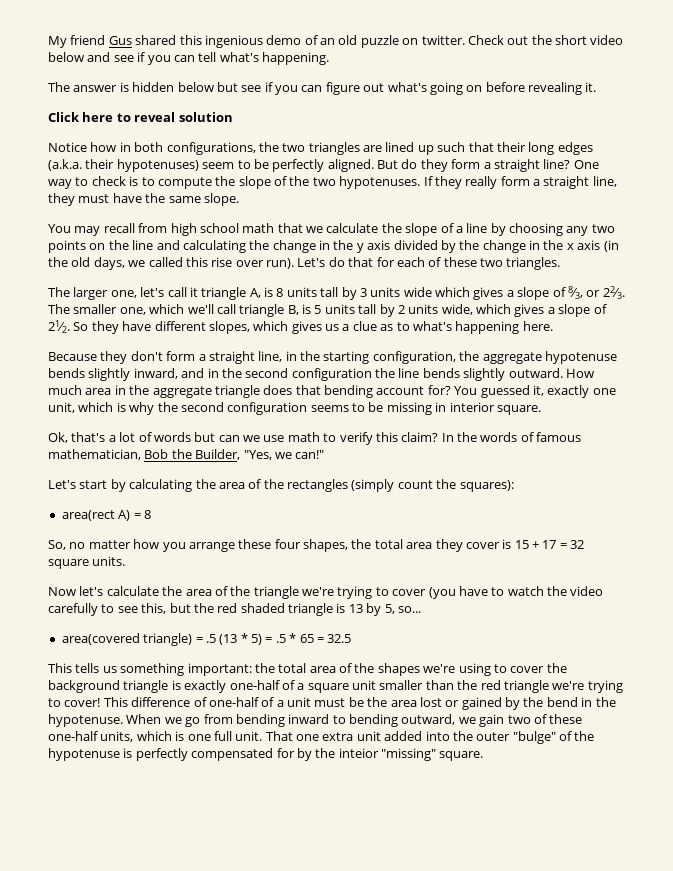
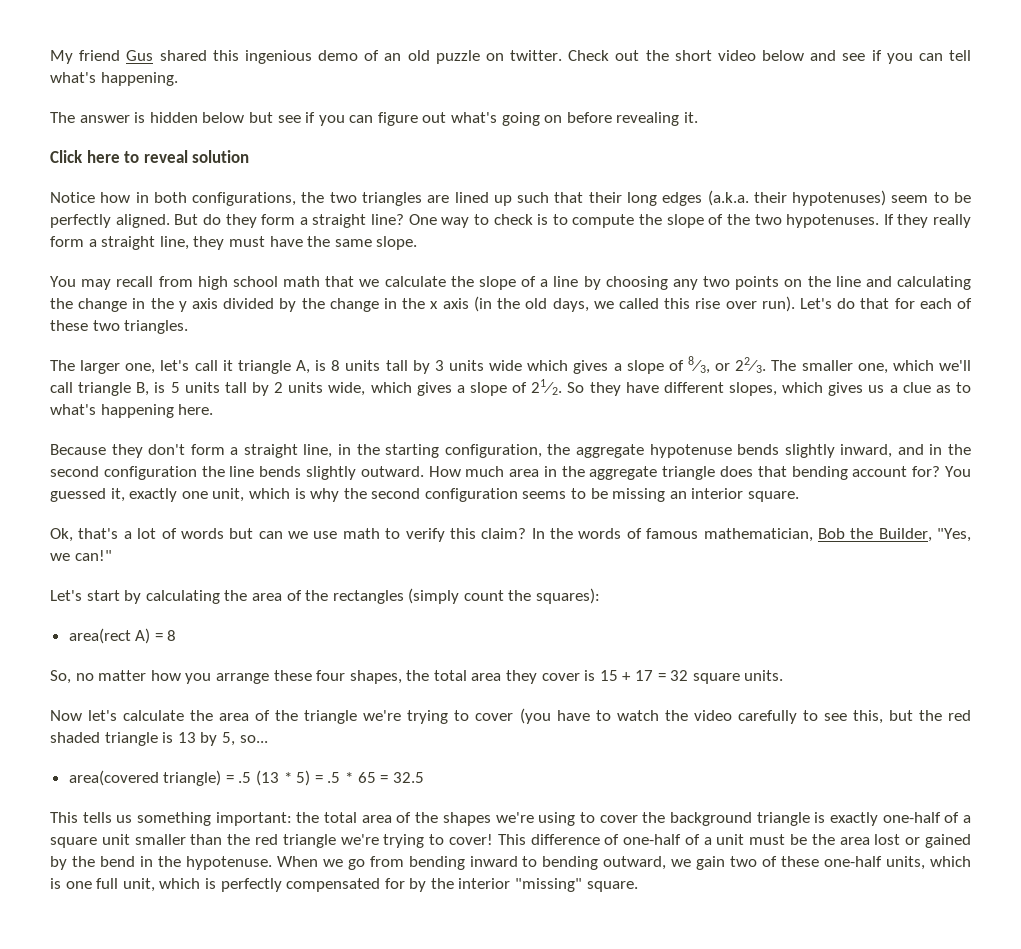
- You guessed it, exactly one unit, which is why the second configuration seems to be missing in interior square.
+ You guessed it, exactly one unit, which is why the second configuration seems to be missing an interior square.
- When we go from bending inward to bending outward, we gain two of these one-half units, which is one full unit. That one extra unit added into the outer "bulge" of the hypotenuse is perfectly compensated for by the inteior "missing" square.
+ When we go from bending inward to bending outward, we gain two of these one-half units, which is one full unit, which is perfectly compensated for by the interior "missing" square.

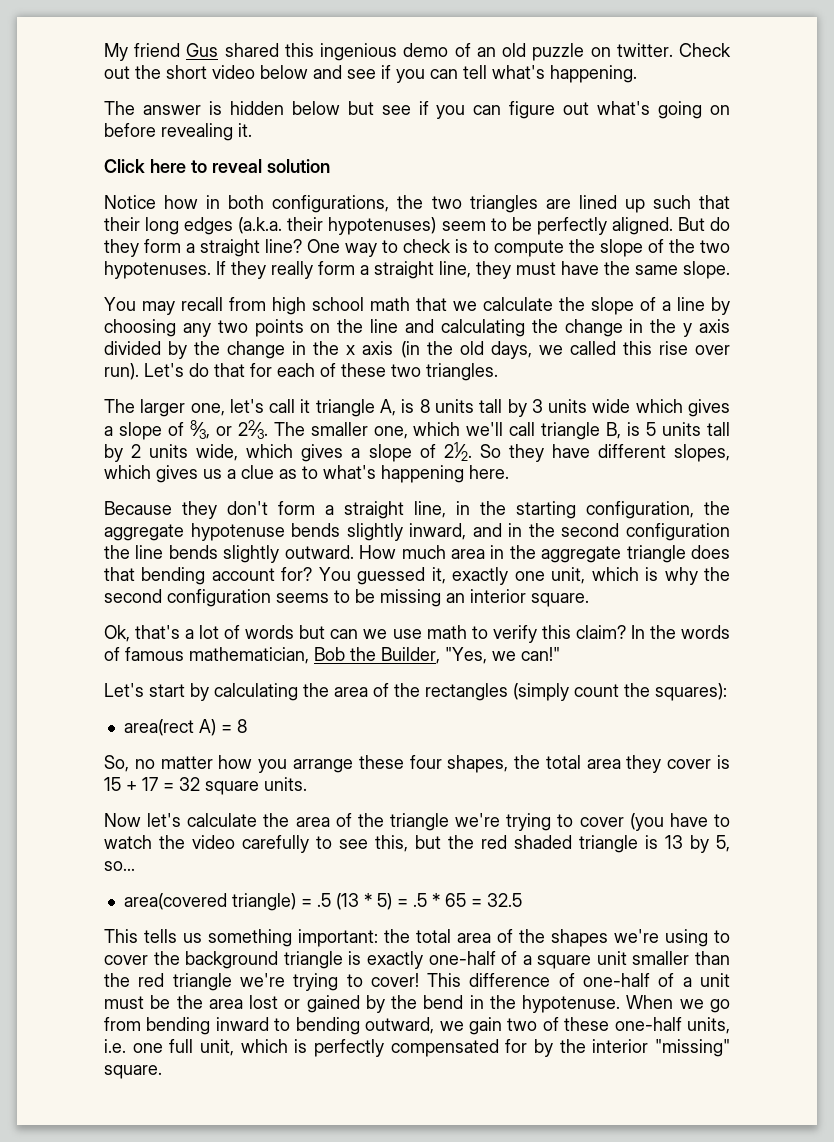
- When we go from bending inward to bending outward, we gain two of these one-half units, which is one full unit, which is perfectly compensated for by the interior "missing" square.
+ When we go from bending inward to bending outward, we gain two of these one-half units, i.e. one full unit, which is perfectly compensated for by the interior "missing" square.

